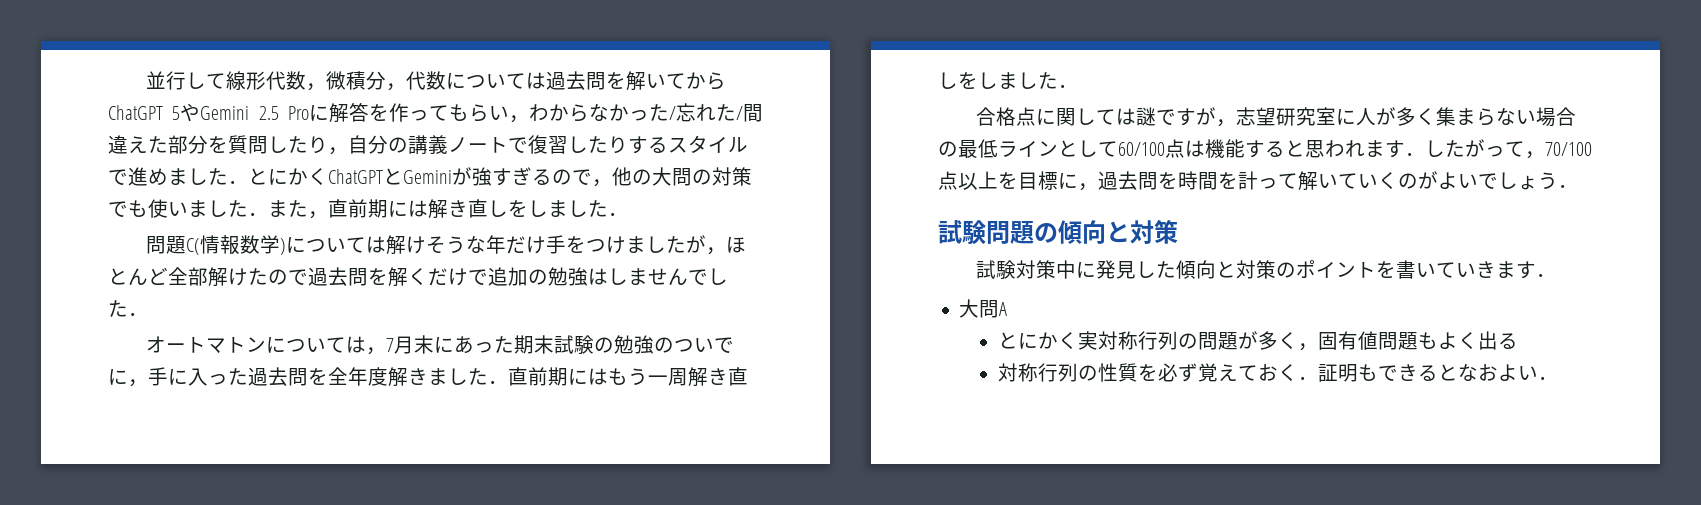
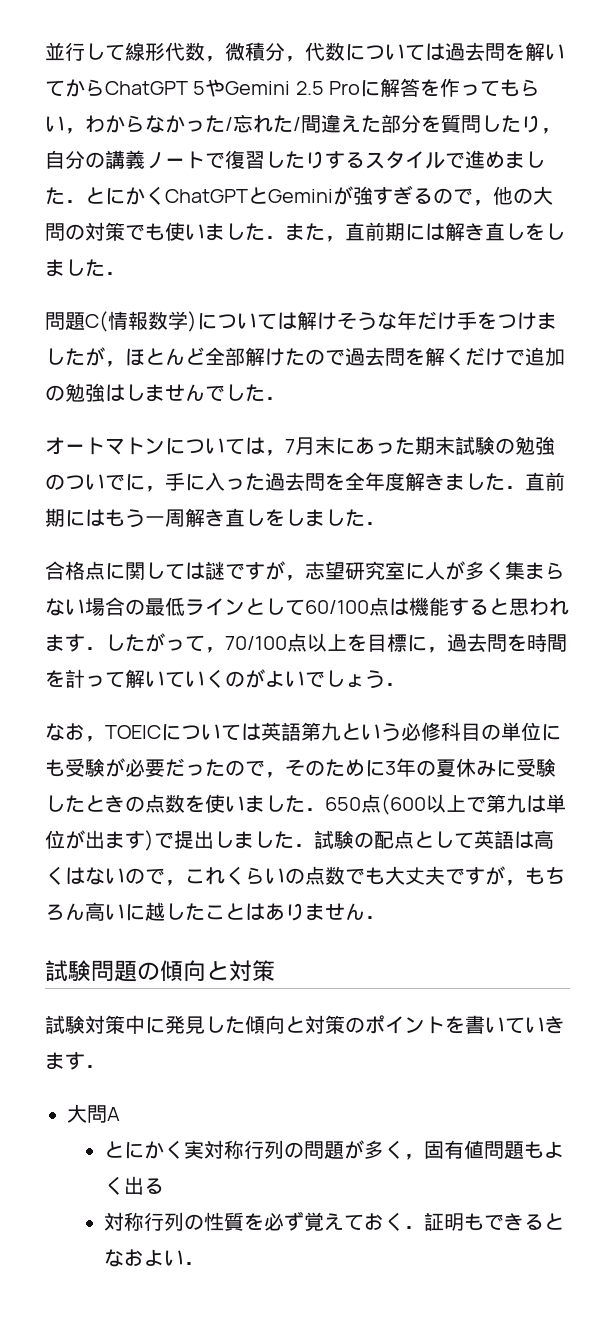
+ なお，TOEICについては英語第九という必修科目の単位にも受験が必要だったので，そのために3年の夏休みに受験したときの点数を使いました．650点(600以上で第九は単位が出ます)で提出しました．試験の配点として英語は高くはないので，これくらいの点数でも大丈夫ですが，もちろん高いに越したことはありません．

